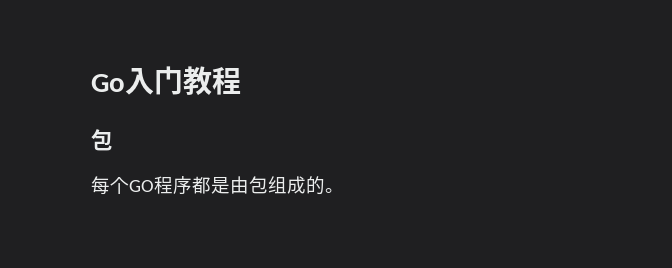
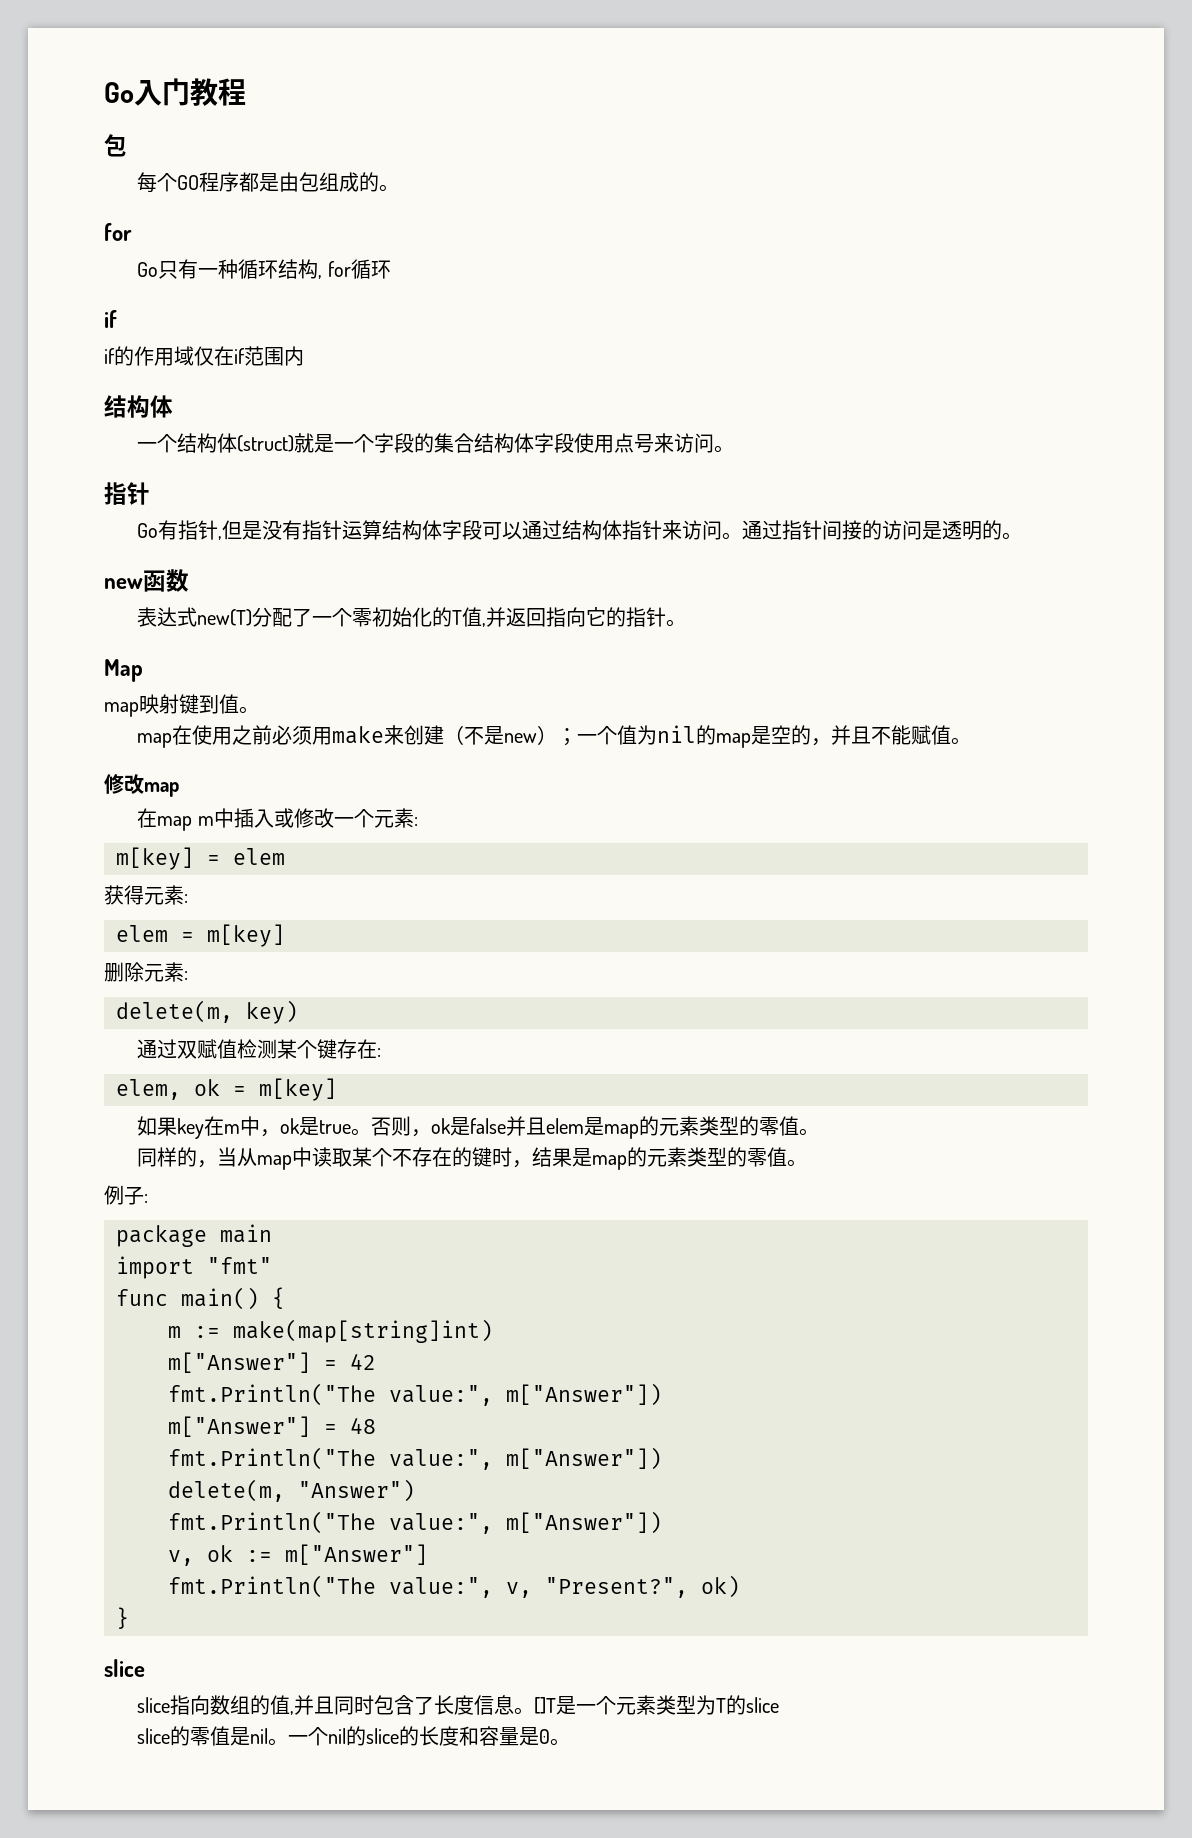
  每个GO程序都是由包组成的。
+ for
+ Go只有一种循环结构, for循环
+ if
+ if的作用域仅在if范围内
+ 结构体
+ 一个结构体(struct)就是一个字段的集合结构体字段使用点号来访问。
+ 指针
+ Go有指针,但是没有指针运算结构体字段可以通过结构体指针来访问。通过指针间接的访问是透明的。
+ new函数
+ 表达式new(T)分配了一个零初始化的T值,并返回指向它的指针。
+ Map
+ map映射键到值。
+ map在使用之前必须用make来创建（不是new）；一个值为nil的map是空的，并且不能赋值。
+ 修改map
+ 在map m中插入或修改一个元素:
+ m[key] = elem
+ 获得元素:
+ elem = m[key]
+ 删除元素:
+ delete(m, key)
+ 通过双赋值检测某个键存在:
+ elem, ok = m[key]
+ 如果key在m中，ok是true。否则，ok是false并且elem是map的元素类型的零值。
+ 同样的，当从map中读取某个不存在的键时，结果是map的元素类型的零值。
+ 例子:
+ package main
+ import "fmt"
+ func main() {
+ m := make(map[string]int)
+ m["Answer"] = 42
+ fmt.Println("The value:", m["Answer"])
+ m["Answer"] = 48
+ fmt.Println("The value:", m["Answer"])
+ delete(m, "Answer")
+ fmt.Println("The value:", m["Answer"])
+ v, ok := m["Answer"]
+ fmt.Println("The value:", v, "Present?", ok)
+ }
+ slice
+ slice指向数组的值,并且同时包含了长度信息。[]T是一个元素类型为T的slice
+ slice的零值是nil。一个nil的slice的长度和容量是0。

